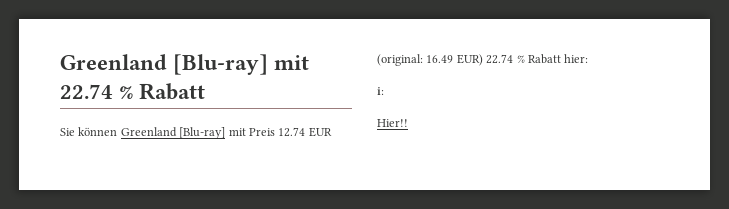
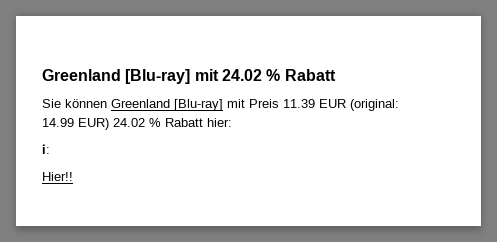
- Greenland [Blu-ray] mit 22.74 % Rabatt
+ Greenland [Blu-ray] mit 24.02 % Rabatt
- Sie können Greenland [Blu-ray] mit Preis 12.74 EUR (original: 16.49 EUR) 22.74 % Rabatt hier:
+ Sie können Greenland [Blu-ray] mit Preis 11.39 EUR (original: 14.99 EUR) 24.02 % Rabatt hier:

